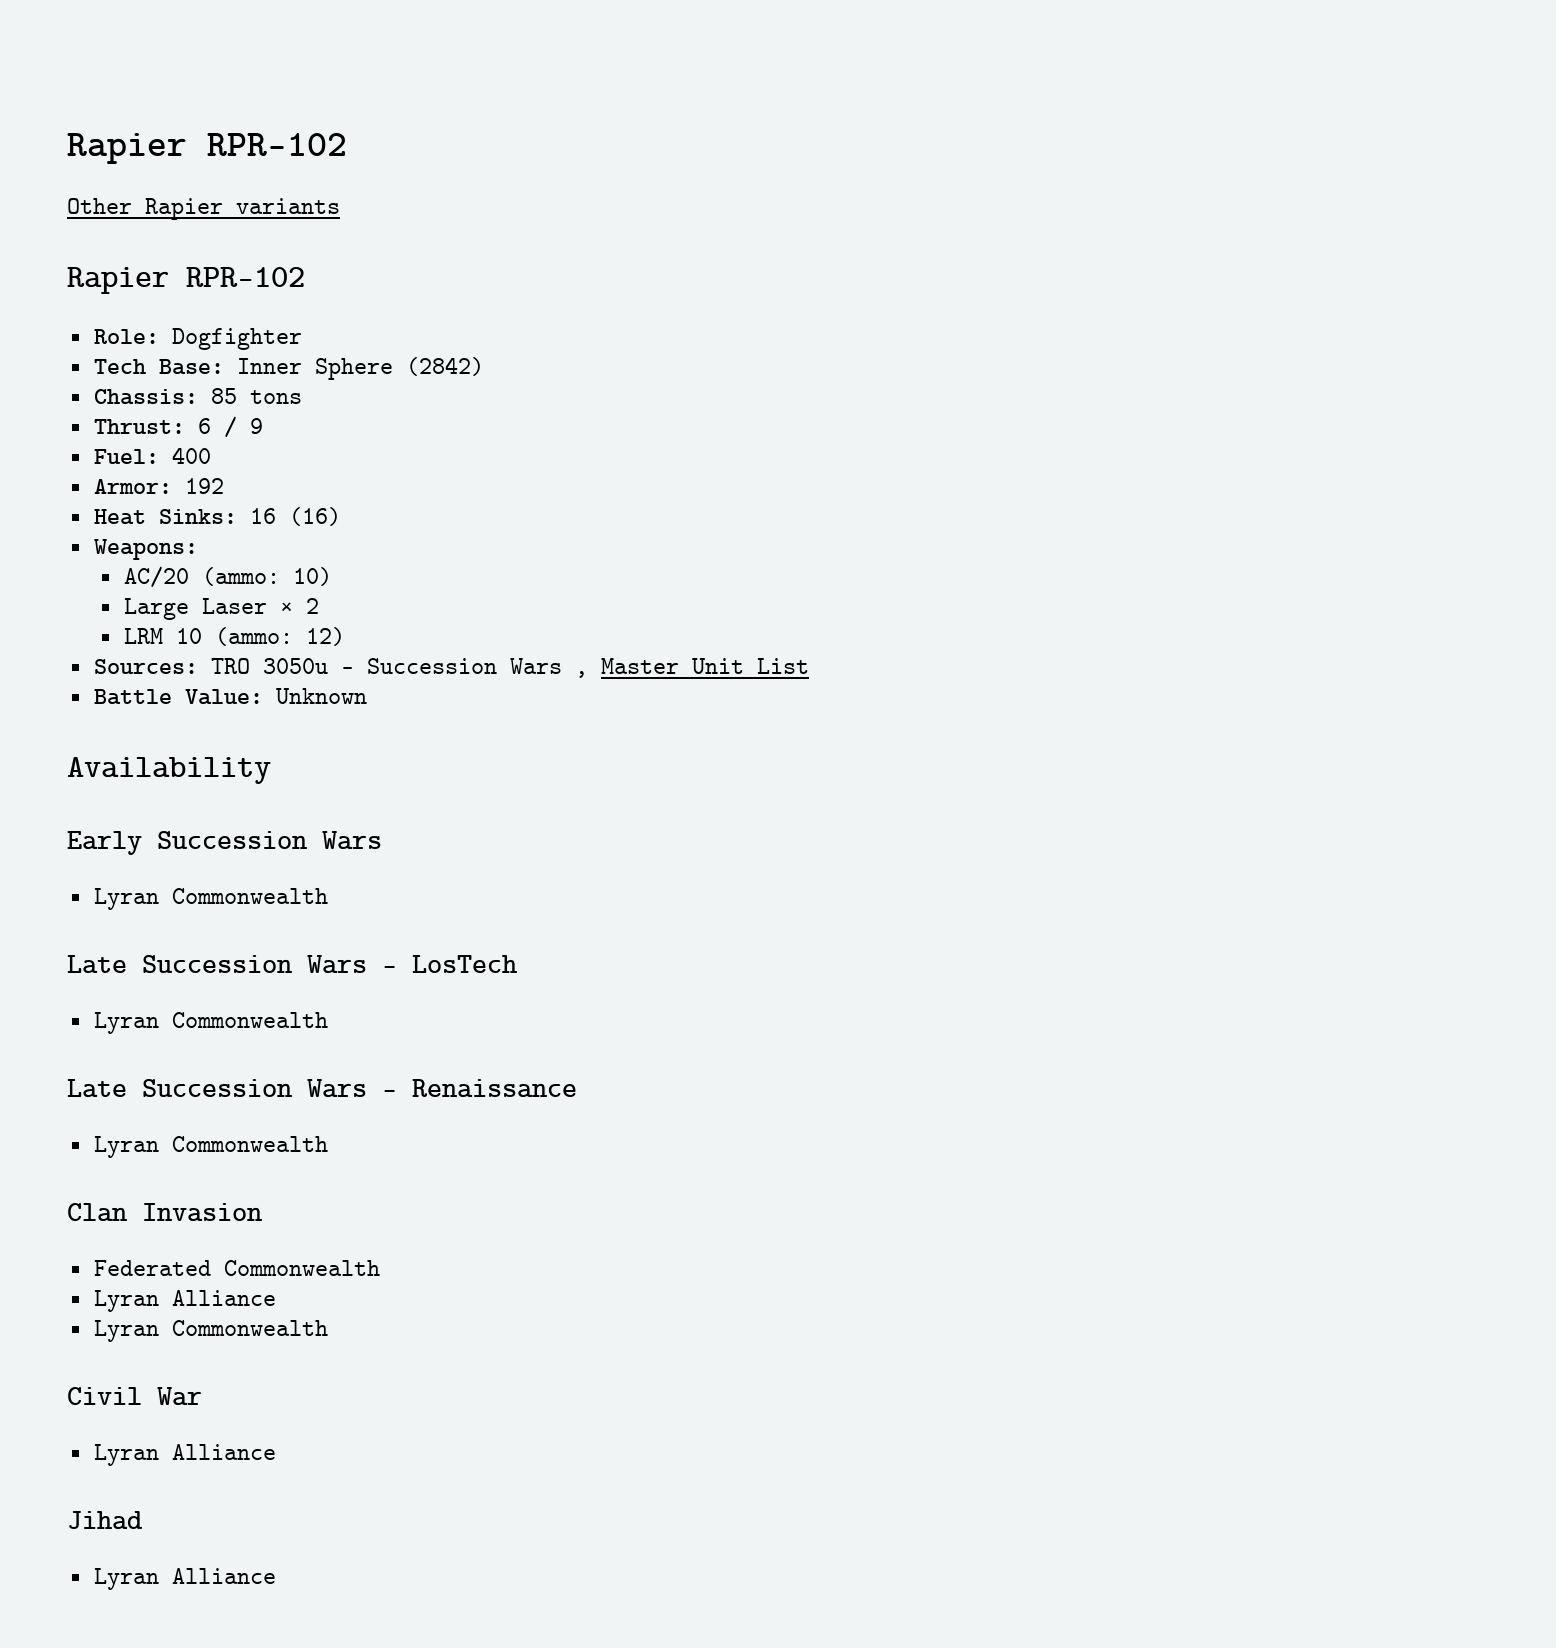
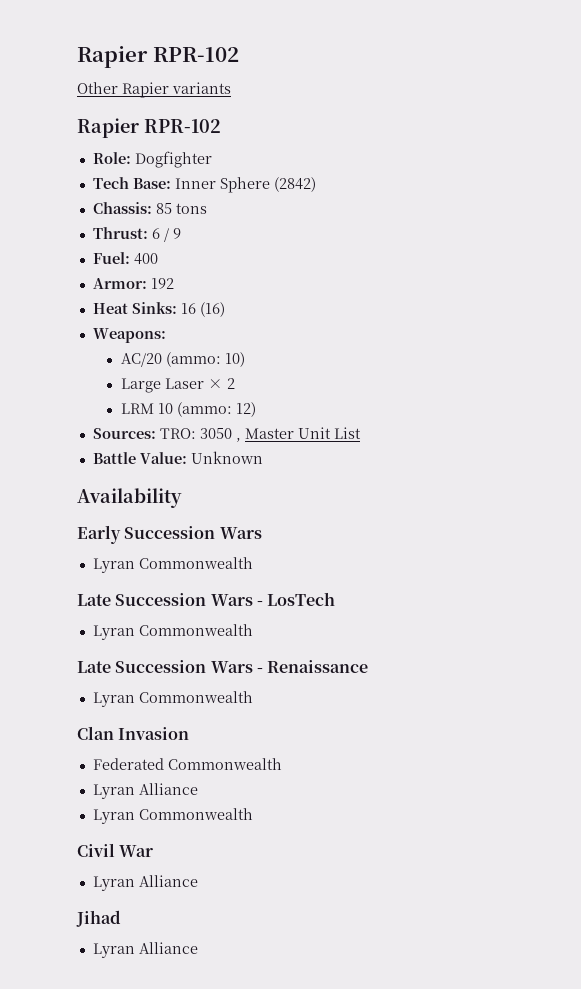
- Sources: TRO 3050u - Succession Wars , Master Unit List
+ Sources: TRO: 3050 , Master Unit List

